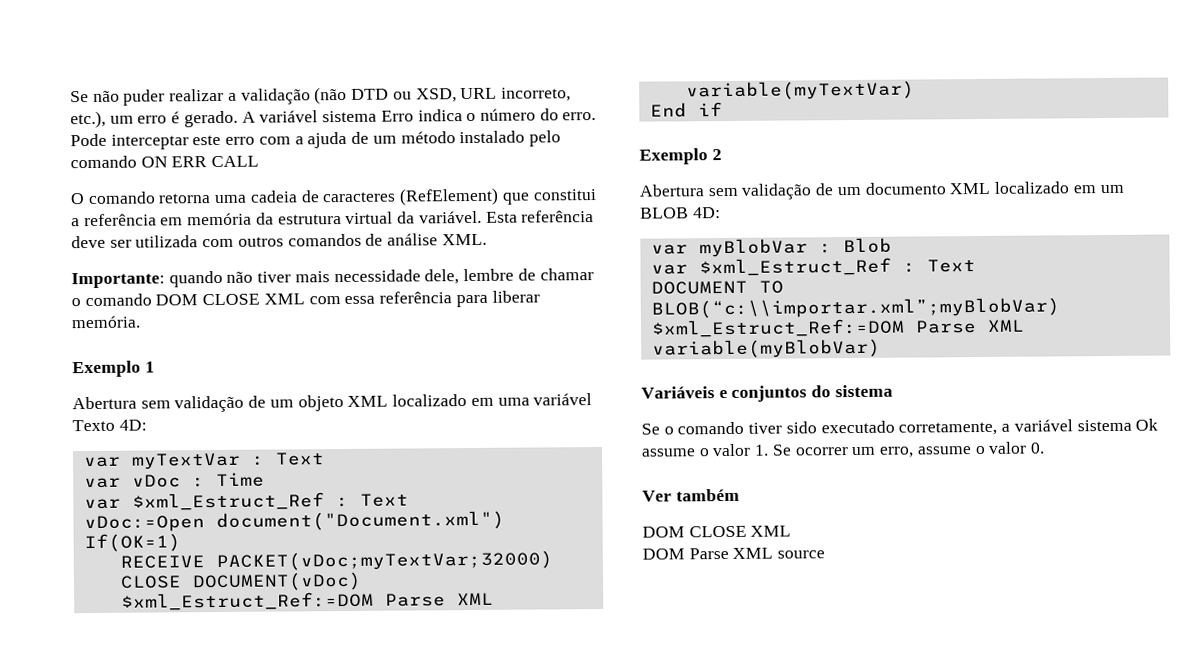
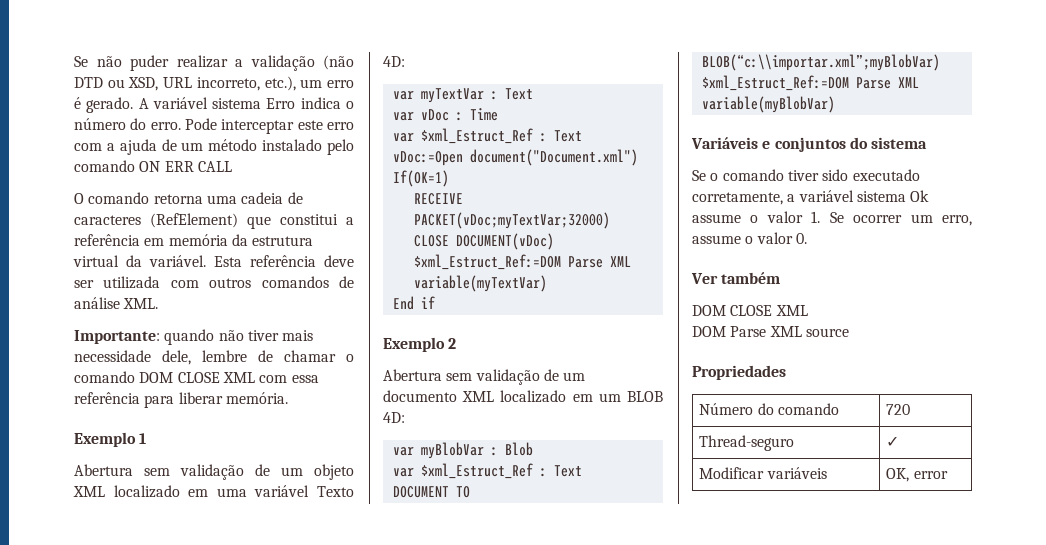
+ Propriedades
+ Número do comando | 720
+ Thread-seguro | ✓
+ Modificar variáveis | OK, error

